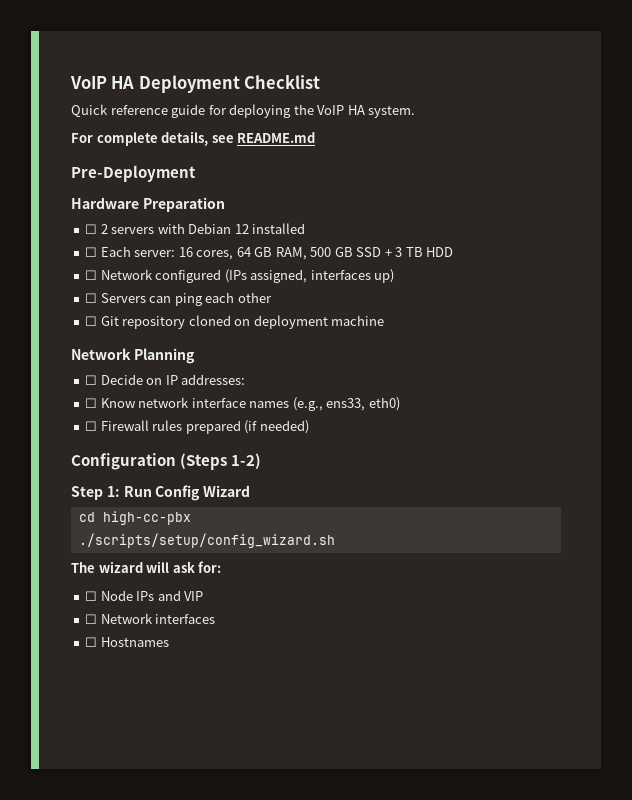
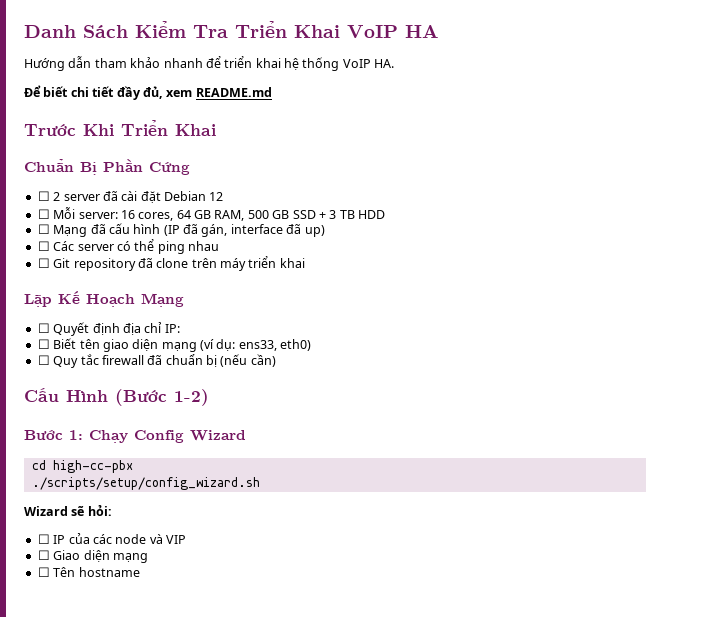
- VoIP HA Deployment Checklist
- Quick reference guide for deploying the VoIP HA system.
- For complete details, see README.md
- Pre-Deployment
- Hardware Preparation
- ☐ 2 servers with Debian 12 installed
- ☐ Each server: 16 cores, 64 GB RAM, 500 GB SSD + 3 TB HDD
+ Danh Sách Kiểm Tra Triển Khai VoIP HA
+ Hướng dẫn tham khảo nhanh để triển khai hệ thống VoIP HA.
+ Để biết chi tiết đầy đủ, xem README.md
+ Trước Khi Triển Khai
+ Chuẩn Bị Phần Cứng
+ ☐ 2 server đã cài đặt Debian 12
+ ☐ Mỗi server: 16 cores, 64 GB RAM, 500 GB SSD + 3 TB HDD
- ☐ Network configured (IPs assigned, interfaces up)
- ☐ Servers can ping each other
- ☐ Git repository cloned on deployment machine
- Network Planning
- ☐ Decide on IP addresses:
- ☐ Know network interface names (e.g., ens33, eth0)
- ☐ Firewall rules prepared (if needed)
- Configuration (Steps 1-2)
- Step 1: Run Config Wizard
+ ☐ Mạng đã cấu hình (IP đã gán, interface đã up)
+ ☐ Các server có thể ping nhau
+ ☐ Git repository đã clone trên máy triển khai
+ Lập Kế Hoạch Mạng
+ ☐ Quyết định địa chỉ IP:
+ ☐ Biết tên giao diện mạng (ví dụ: ens33, eth0)
+ ☐ Quy tắc firewall đã chuẩn bị (nếu cần)
+ Cấu Hình (Bước 1-2)
+ Bước 1: Chạy Config Wizard
- The wizard will ask for:
- ☐ Node IPs and VIP
+ Wizard sẽ hỏi:
+ ☐ IP của các node và VIP
- ☐ Network interfaces
- ☐ Hostnames
+ ☐ Giao diện mạng
+ ☐ Tên hostname

